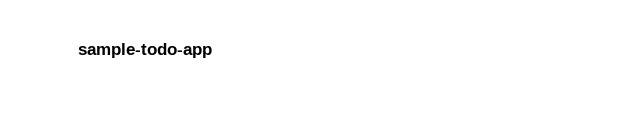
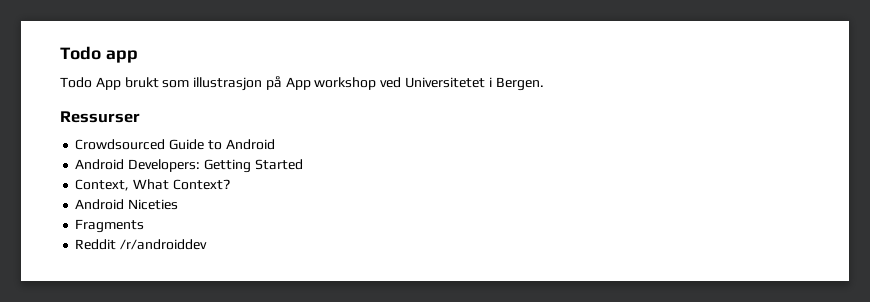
- sample-todo-app
+ Todo app
+ Todo App brukt som illustrasjon på App workshop ved Universitetet i Bergen.
+ Ressurser
+ Crowdsourced Guide to Android
+ Android Developers: Getting Started
+ Context, What Context?
+ Android Niceties
+ Fragments
+ Reddit /r/androiddev

